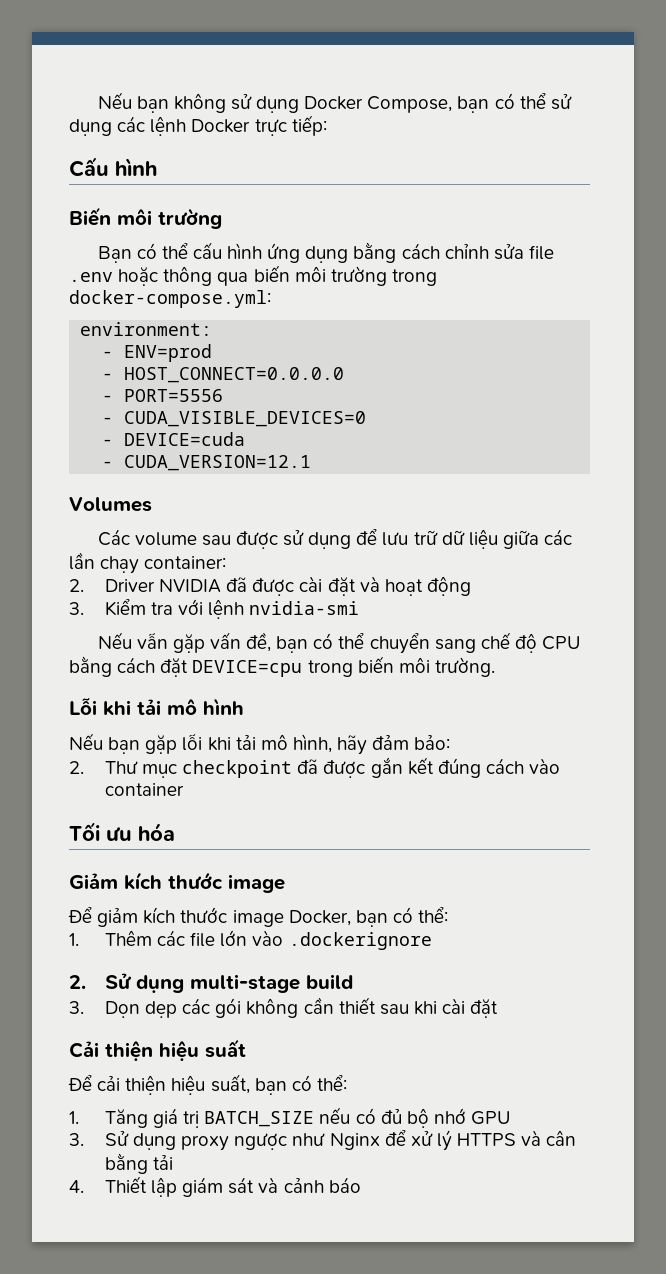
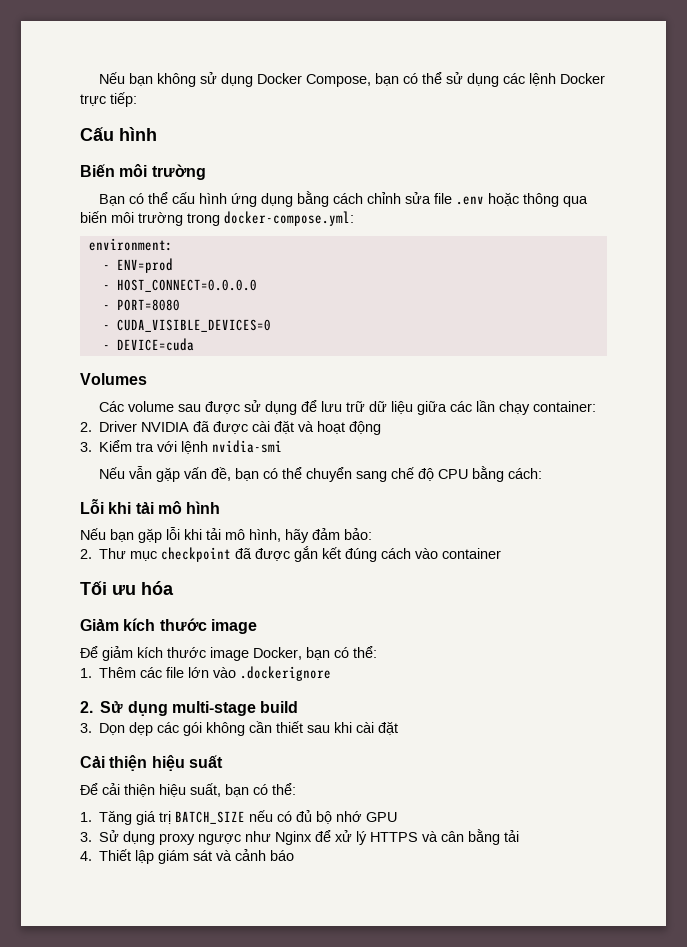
- - PORT=5556
+ - PORT=8080
- - CUDA_VERSION=12.1
- Nếu vẫn gặp vấn đề, bạn có thể chuyển sang chế độ CPU bằng cách đặt DEVICE=cpu trong biến môi trường.
+ Nếu vẫn gặp vấn đề, bạn có thể chuyển sang chế độ CPU bằng cách:

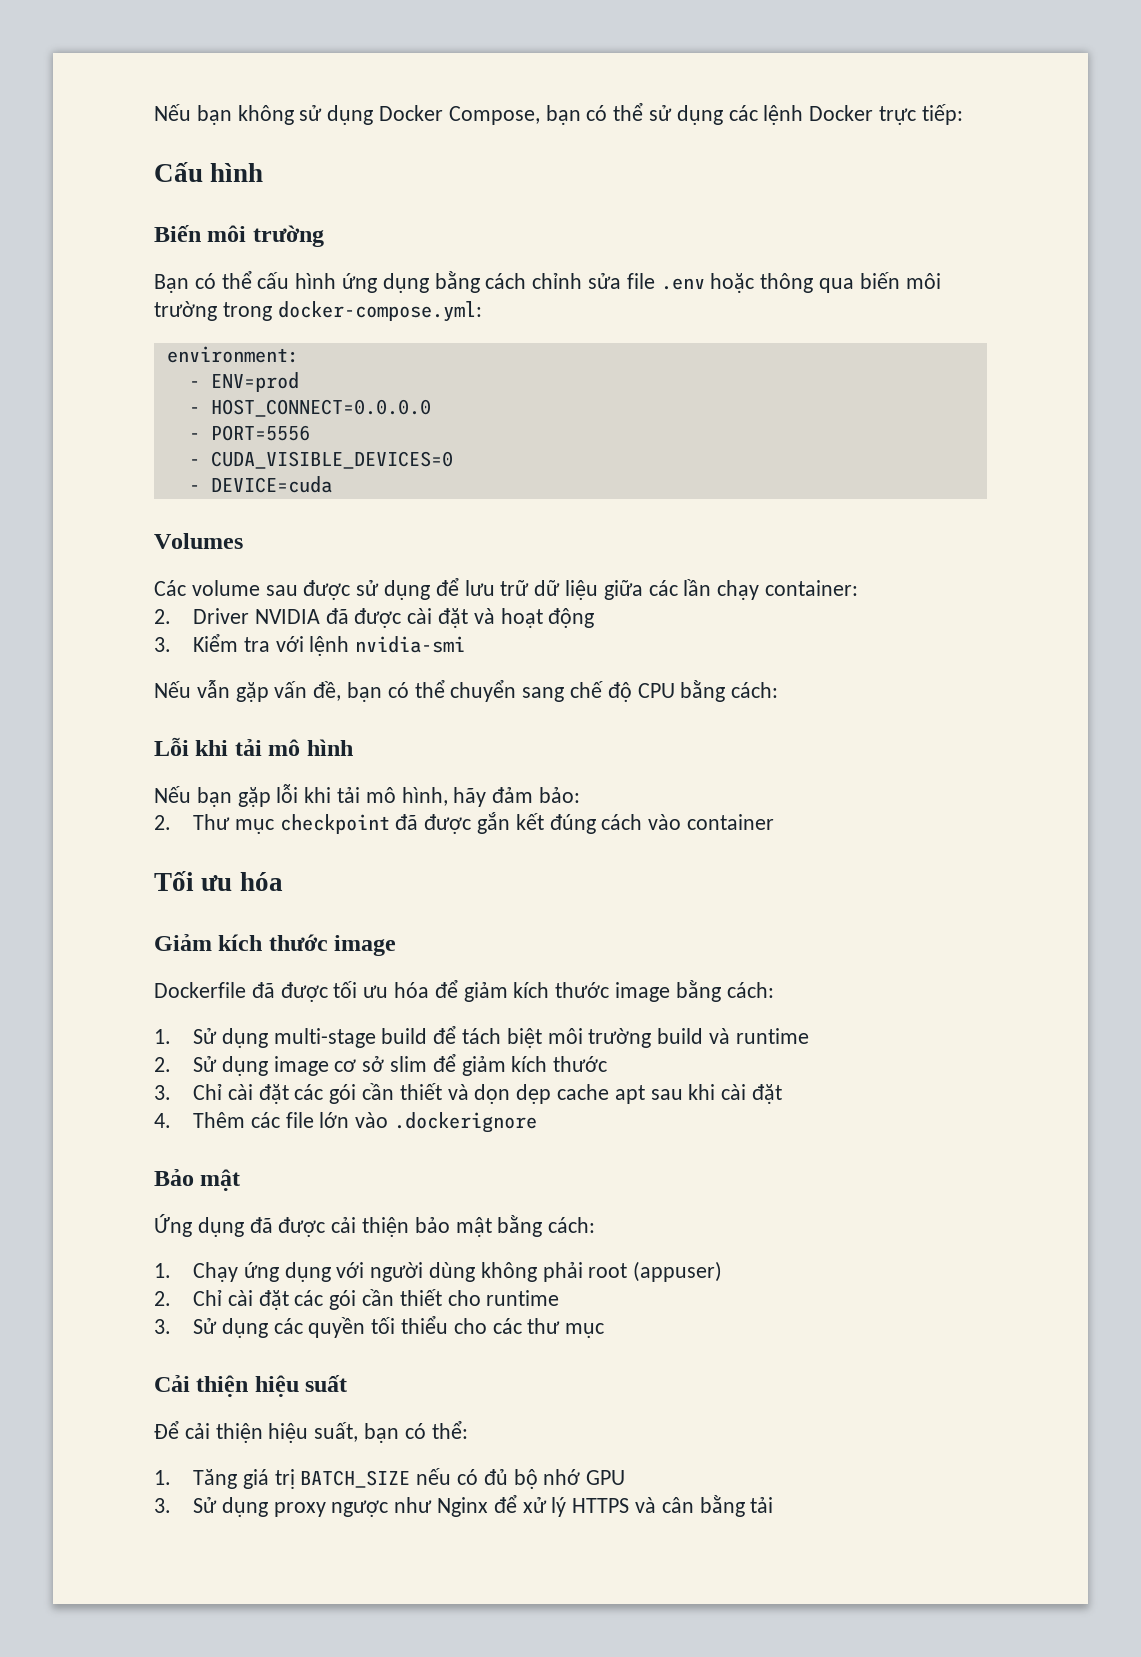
- - PORT=8080
+ - PORT=5556
- Để giảm kích thước image Docker, bạn có thể:
- 1. Thêm các file lớn vào .dockerignore
+ Dockerfile đã được tối ưu hóa để giảm kích thước image bằng cách:
+ 1. Sử dụng multi-stage build để tách biệt môi trường build và runtime
+ 2. Sử dụng image cơ sở slim để giảm kích thước
+ 3. Chỉ cài đặt các gói cần thiết và dọn dẹp cache apt sau khi cài đặt
+ 4. Thêm các file lớn vào .dockerignore
- 2. Sử dụng multi-stage build
- 3. Dọn dẹp các gói không cần thiết sau khi cài đặt
+ Bảo mật
+ Ứng dụng đã được cải thiện bảo mật bằng cách:
+ 1. Chạy ứng dụng với người dùng không phải root (appuser)
+ 2. Chỉ cài đặt các gói cần thiết cho runtime
+ 3. Sử dụng các quyền tối thiểu cho các thư mục
- 4. Thiết lập giám sát và cảnh báo

